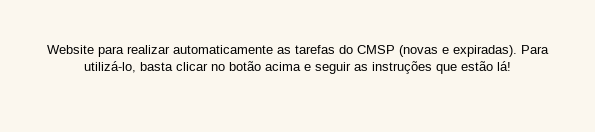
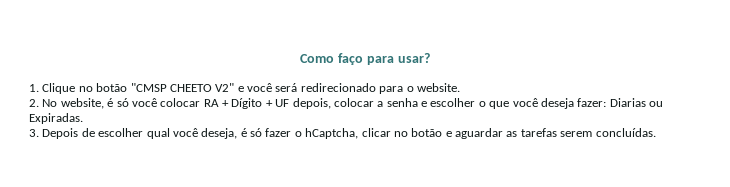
- Website para realizar automaticamente as tarefas do CMSP (novas e expiradas). Para utilizá-lo, basta clicar no botão acima e seguir as instruções que estão lá!
+ Como faço para usar?
+ 1. Clique no botão "CMSP CHEETO V2" e você será redirecionado para o website.
+ 2. No website, é só você colocar RA + Dígito + UF depois, colocar a senha e escolher o que você deseja fazer: Diarias ou Expiradas.
+ 3. Depois de escolher qual você deseja, é só fazer o hCaptcha, clicar no botão e aguardar as tarefas serem concluídas.

